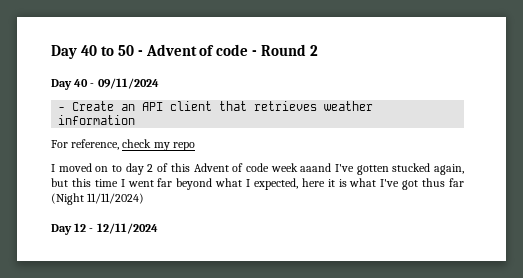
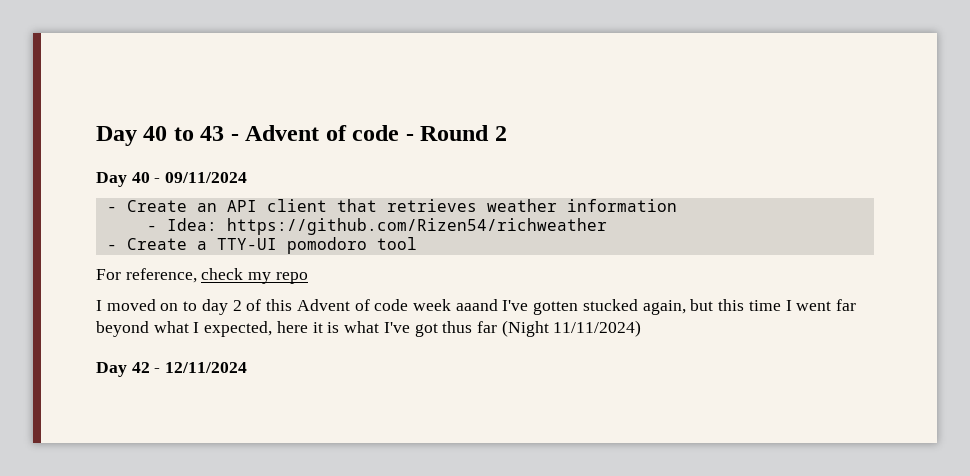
- Day 40 to 50 - Advent of code - Round 2
+ Day 40 to 43 - Advent of code - Round 2
+ - Idea: https://github.com/Rizen54/richweather
+ - Create a TTY-UI pomodoro tool
- Day 12 - 12/11/2024
+ Day 42 - 12/11/2024

